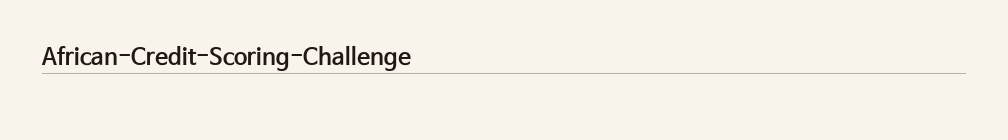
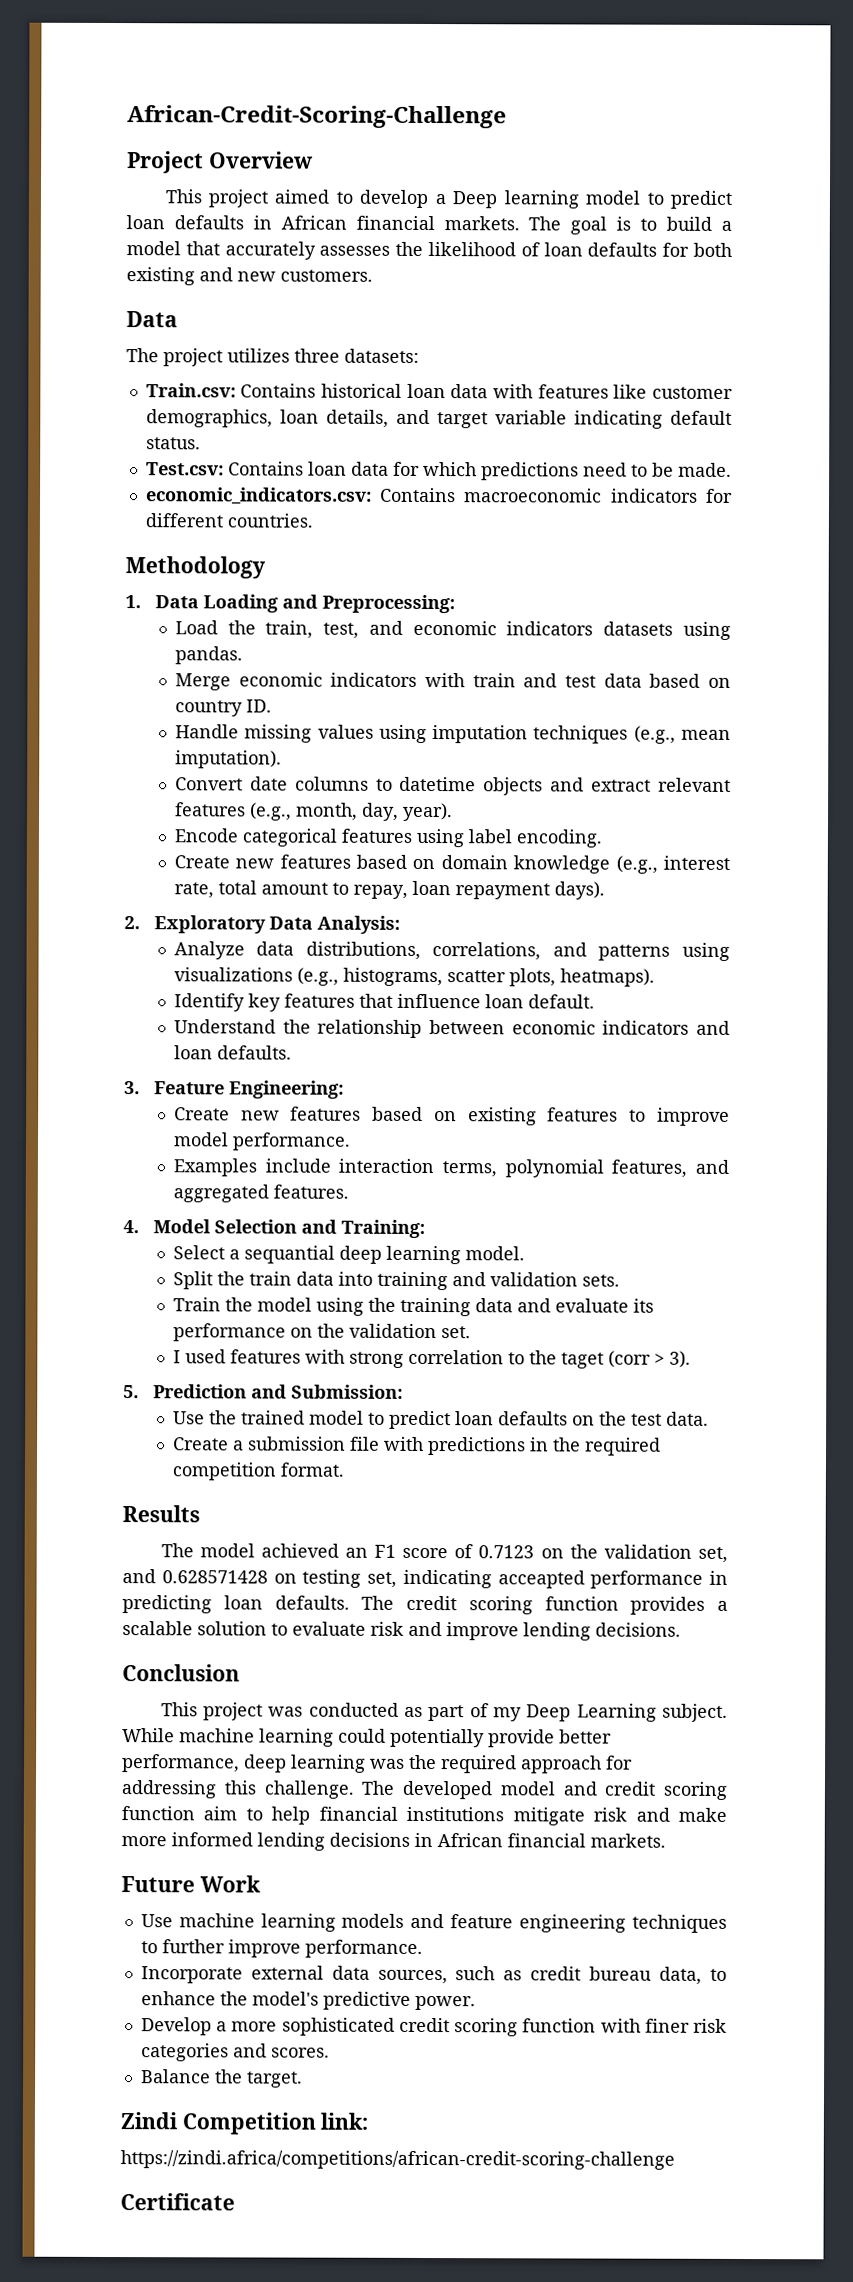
+ Project Overview
+ This project aimed to develop a Deep learning model to predict loan defaults in African financial markets. The goal is to build a model that accurately assesses the likelihood of loan defaults for both existing and new customers.
+ Data
+ The project utilizes three datasets:
+ Train.csv: Contains historical loan data with features like customer demographics, loan details, and target variable indicating default status.
+ Test.csv: Contains loan data for which predictions need to be made.
+ economic_indicators.csv: Contains macroeconomic indicators for different countries.
+ Methodology
+ 1. Data Loading and Preprocessing:
+ Load the train, test, and economic indicators datasets using pandas.
+ Merge economic indicators with train and test data based on country ID.
+ Handle missing values using imputation techniques (e.g., mean imputation).
+ Convert date columns to datetime objects and extract relevant features (e.g., month, day, year).
+ Encode categorical features using label encoding.
+ Create new features based on domain knowledge (e.g., interest rate, total amount to repay, loan repayment days).
+ 2. Exploratory Data Analysis:
+ Analyze data distributions, correlations, and patterns using visualizations (e.g., histograms, scatter plots, heatmaps).
+ Identify key features that influence loan default.
+ Understand the relationship between economic indicators and loan defaults.
+ 3. Feature Engineering:
+ Create new features based on existing features to improve model performance.
+ Examples include interaction terms, polynomial features, and aggregated features.
+ 4. Model Selection and Training:
+ Select a sequantial deep learning model.
+ Split the train data into training and validation sets.
+ Train the model using the training data and evaluate its performance on the validation set.
+ I used features with strong correlation to the taget (corr > 3).
+ 5. Prediction and Submission:
+ Use the trained model to predict loan defaults on the test data.
+ Create a submission file with predictions in the required competition format.
+ Results
+ The model achieved an F1 score of 0.7123 on the validation set, and 0.628571428 on testing set, indicating acceapted performance in predicting loan defaults. The credit scoring function provides a scalable solution to evaluate risk and improve lending decisions.
+ Conclusion
+ This project was conducted as part of my Deep Learning subject. While machine learning could potentially provide better performance, deep learning was the required approach for addressing this challenge. The developed model and credit scoring function aim to help financial institutions mitigate risk and make more informed lending decisions in African financial markets.
+ Future Work
+ Use machine learning models and feature engineering techniques to further improve performance.
+ Incorporate external data sources, such as credit bureau data, to enhance the model's predictive power.
+ Develop a more sophisticated credit scoring function with finer risk categories and scores.
+ Balance the target.
+ Zindi Competition link:
+ https://zindi.africa/competitions/african-credit-scoring-challenge
+ Certificate

